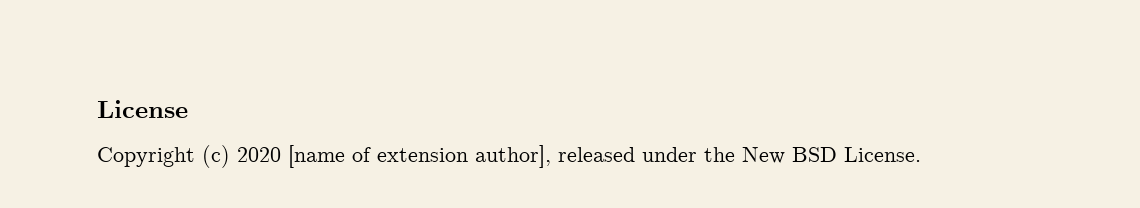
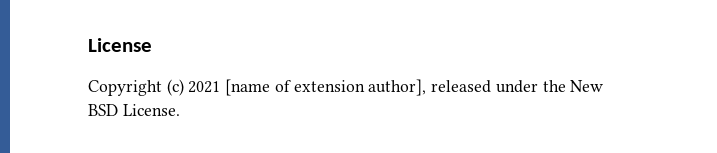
- Copyright (c) 2020 [name of extension author], released under the New BSD License.
+ Copyright (c) 2021 [name of extension author], released under the New BSD License.

